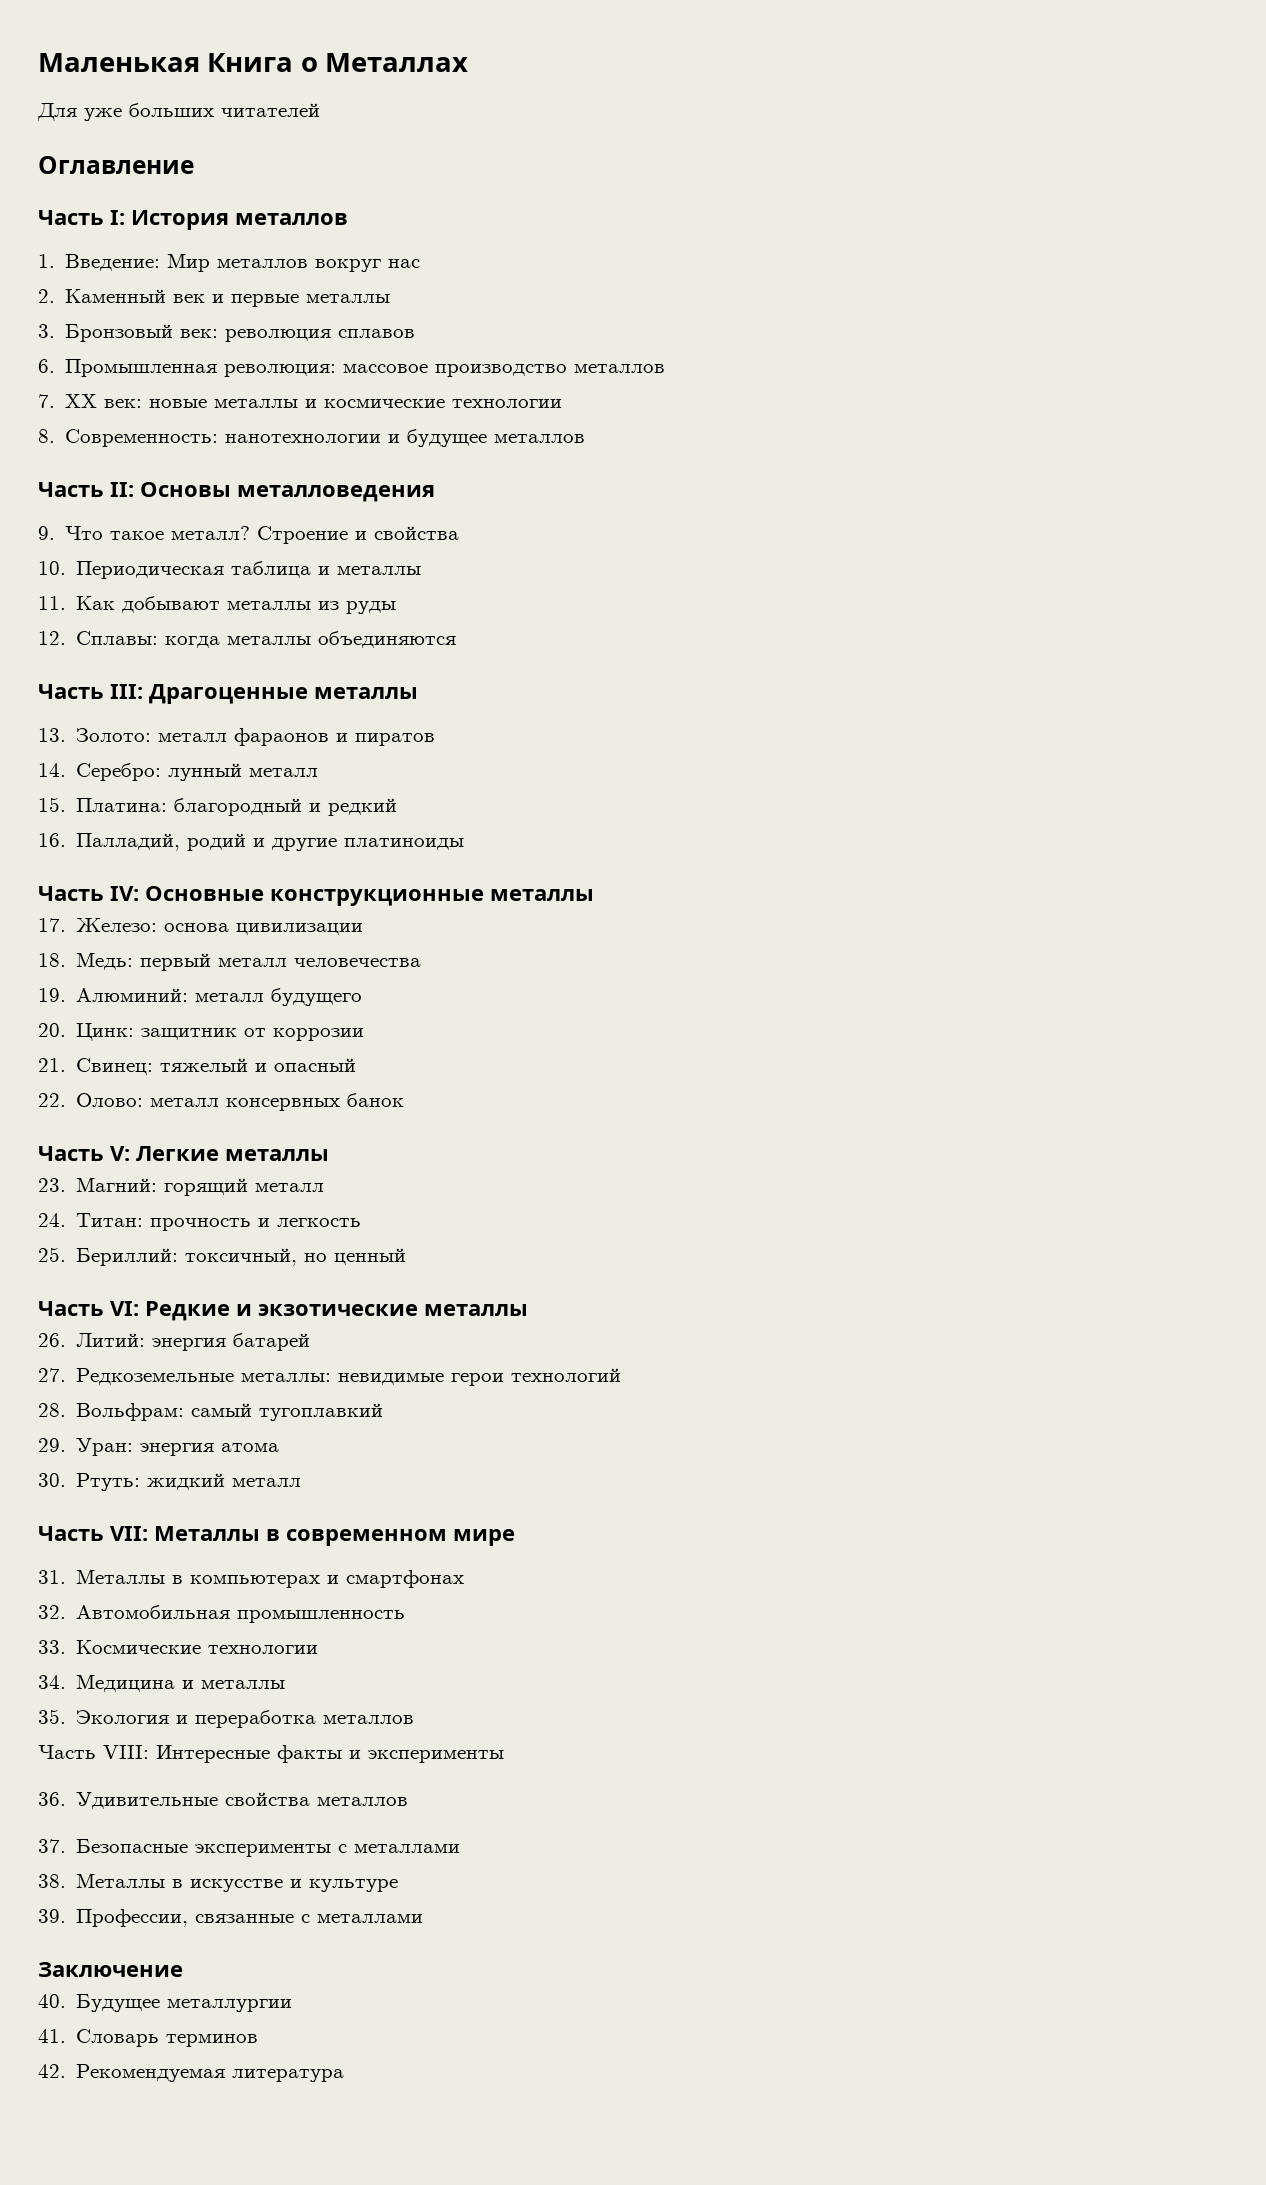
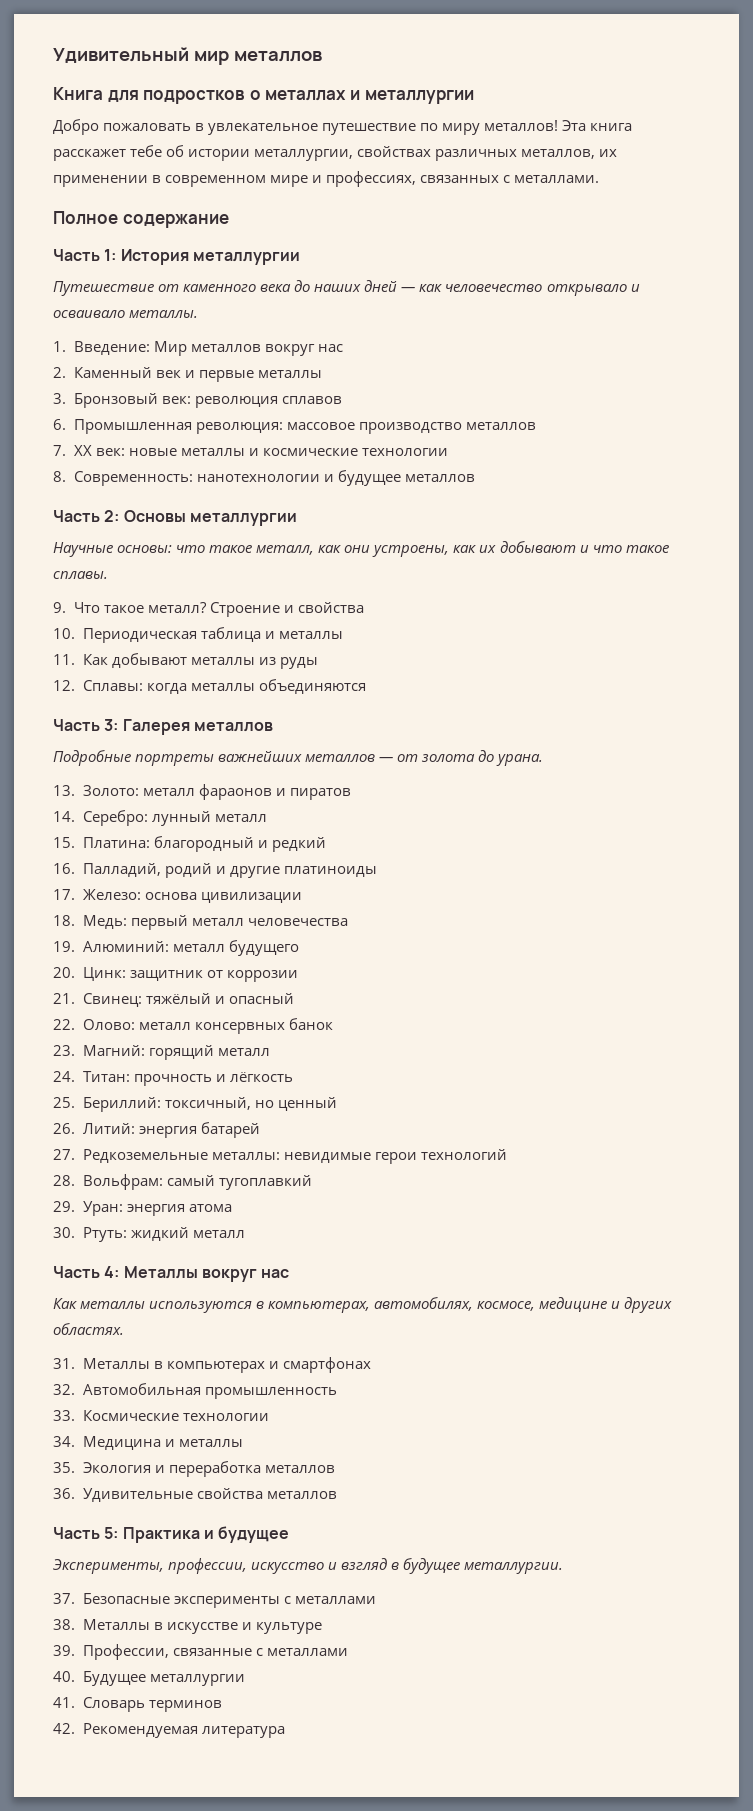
- Маленькая Книга о Металлах
- Для уже больших читателей
- Оглавление
- Часть I: История металлов
+ Удивительный мир металлов
+ Книга для подростков о металлах и металлургии
+ Добро пожаловать в увлекательное путешествие по миру металлов! Эта книга расскажет тебе об истории металлургии, свойствах различных металлов, их применении в современном мире и профессиях, связанных с металлами.
+ Полное содержание
+ Часть 1: История металлургии
+ Путешествие от каменного века до наших дней — как человечество открывало и осваивало металлы.
- Часть II: Основы металловедения
+ Часть 2: Основы металлургии
+ Научные основы: что такое металл, как они устроены, как их добывают и что такое сплавы.
- Часть III: Драгоценные металлы
+ Часть 3: Галерея металлов
+ Подробные портреты важнейших металлов — от золота до урана.
- Часть IV: Основные конструкционные металлы
- 21. Свинец: тяжелый и опасный
+ 21. Свинец: тяжёлый и опасный
- Часть V: Легкие металлы
- 24. Титан: прочность и легкость
+ 24. Титан: прочность и лёгкость
- Часть VI: Редкие и экзотические металлы
- Часть VII: Металлы в современном мире
+ Часть 4: Металлы вокруг нас
+ Как металлы используются в компьютерах, автомобилях, космосе, медицине и других областях.
- Часть VIII: Интересные факты и эксперименты
  36. Удивительные свойства металлов
+ Часть 5: Практика и будущее
+ Эксперименты, профессии, искусство и взгляд в будущее металлургии.
- Заключение

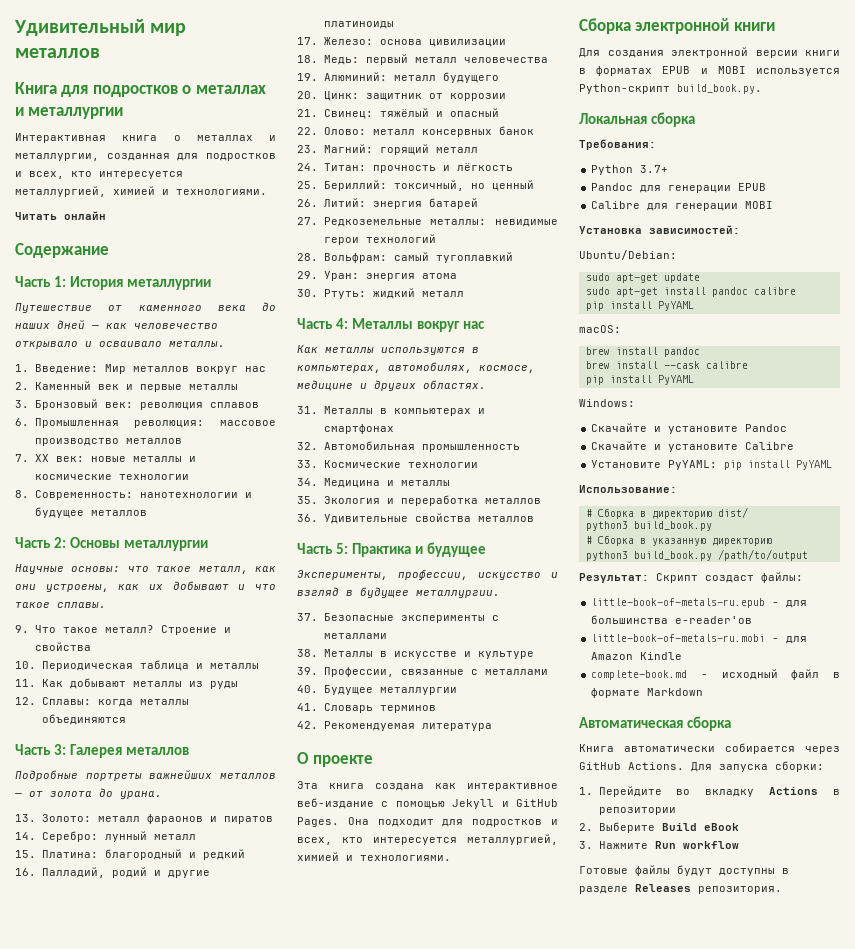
- Добро пожаловать в увлекательное путешествие по миру металлов! Эта книга расскажет тебе об истории металлургии, свойствах различных металлов, их применении в современном мире и профессиях, связанных с металлами.
- Полное содержание
+ Интерактивная книга о металлах и металлургии, созданная для подростков и всех, кто интересуется металлургией, химией и технологиями.
+ Читать онлайн
+ Содержание
+ О проекте
+ Эта книга создана как интерактивное веб-издание с помощью Jekyll и GitHub Pages. Она подходит для подростков и всех, кто интересуется металлургией, химией и технологиями.
+ Сборка электронной книги
+ Для создания электронной версии книги в форматах EPUB и MOBI используется Python-скрипт build_book.py.
+ Локальная сборка
+ Требования:
+ Python 3.7+
+ Pandoc для генерации EPUB
+ Calibre для генерации MOBI
+ Установка зависимостей:
+ Ubuntu/Debian:
+ sudo apt-get update
+ sudo apt-get install pandoc calibre
+ pip install PyYAML
+ macOS:
+ brew install pandoc
+ brew install --cask calibre
+ pip install PyYAML
+ Windows:
+ Скачайте и установите Pandoc
+ Скачайте и установите Calibre
+ Установите PyYAML: pip install PyYAML
+ Использование:
+ # Сборка в директорию dist/
+ python3 build_book.py
+ # Сборка в указанную директорию
+ python3 build_book.py /path/to/output
+ Результат: Скрипт создаст файлы:
+ little-book-of-metals-ru.epub - для большинства e-reader'ов
+ little-book-of-metals-ru.mobi - для Amazon Kindle
+ complete-book.md - исходный файл в формате Markdown
+ Автоматическая сборка
+ Книга автоматически собирается через GitHub Actions. Для запуска сборки:
+ 1. Перейдите во вкладку Actions в репозитории
+ 2. Выберите Build eBook
+ 3. Нажмите Run workflow
+ Готовые файлы будут доступны в разделе Releases репозитория.

